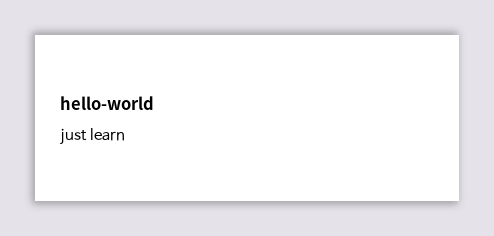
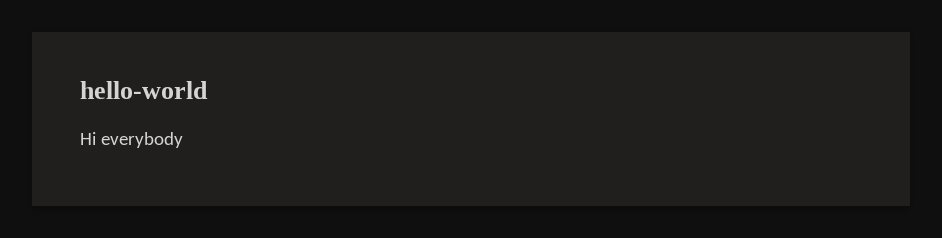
- just learn
+ Hi everybody

